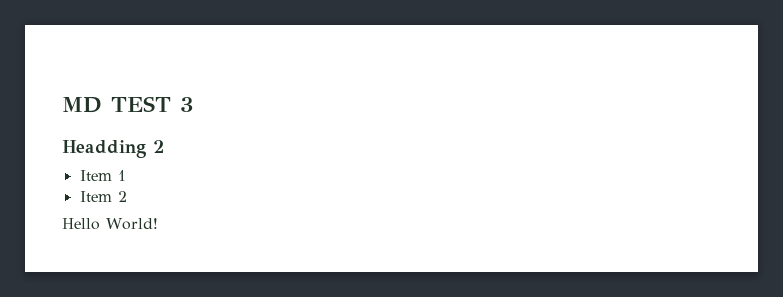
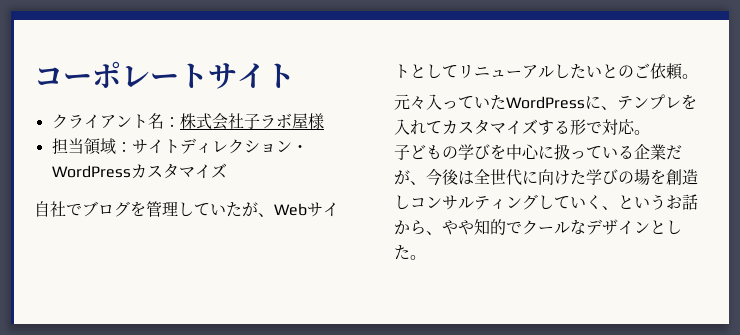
- MD TEST 3
- Headding 2
- Item 1
- Item 2
- Hello World!
+ コーポレートサイト
+ クライアント名：株式会社子ラボ屋様
+ 担当領域：サイトディレクション・WordPressカスタマイズ
+ 自社でブログを管理していたが、Webサイトとしてリニューアルしたいとのご依頼。
+ 元々入っていたWordPressに、テンプレを入れてカスタマイズする形で対応。
+ 子どもの学びを中心に扱っている企業だが、今後は全世代に向けた学びの場を創造しコンサルティングしていく、というお話から、やや知的でクールなデザインとした。

